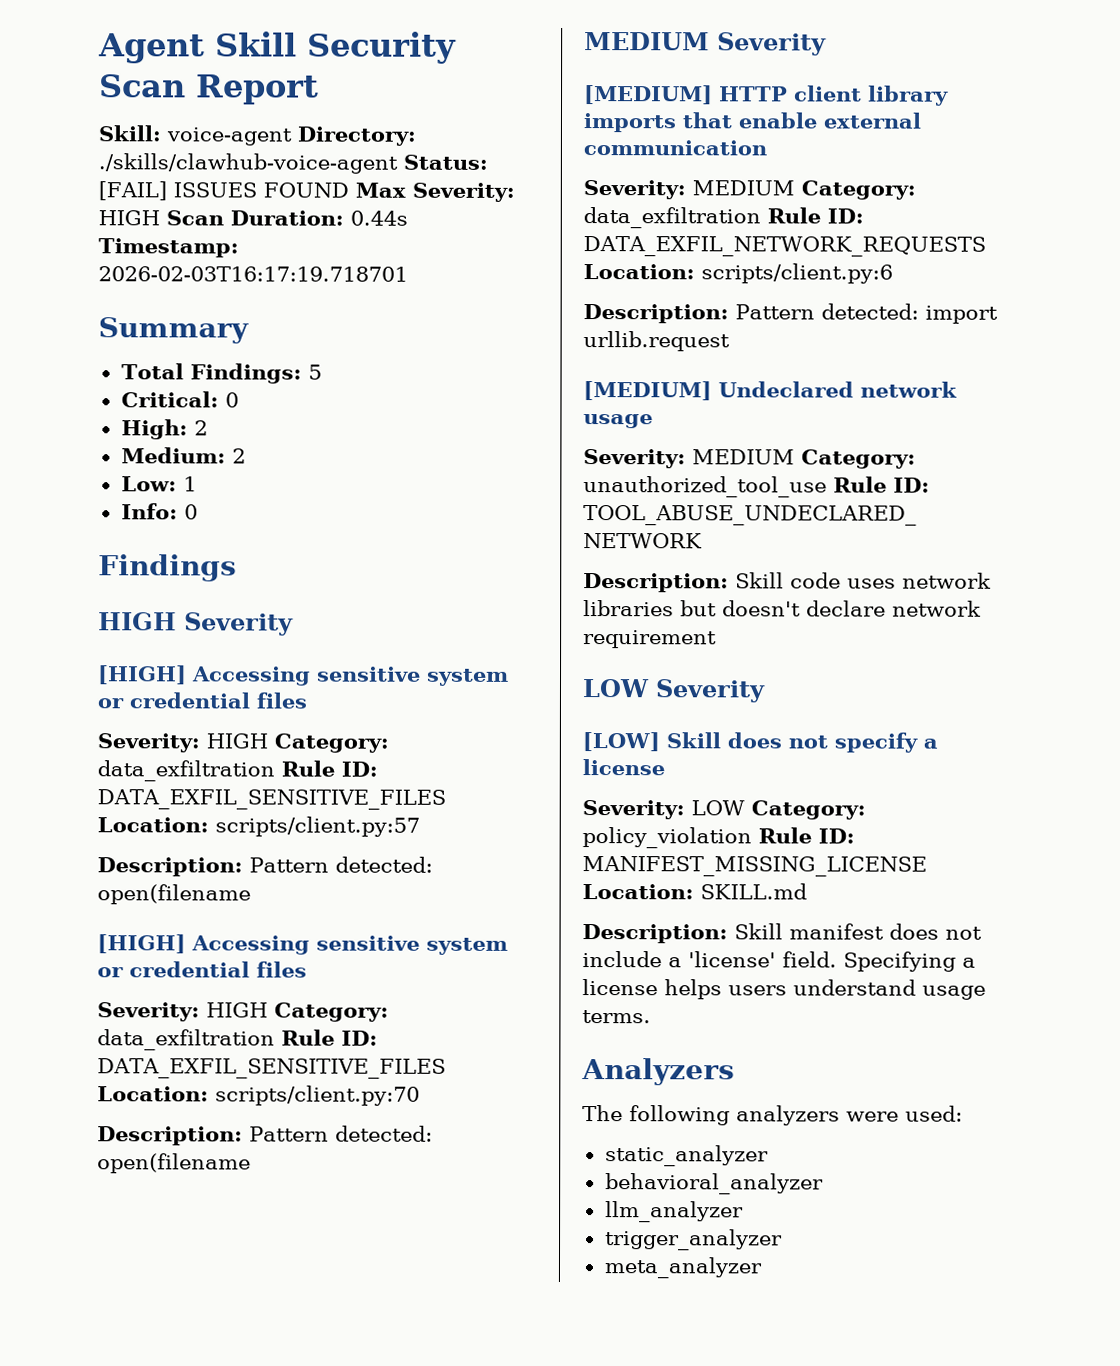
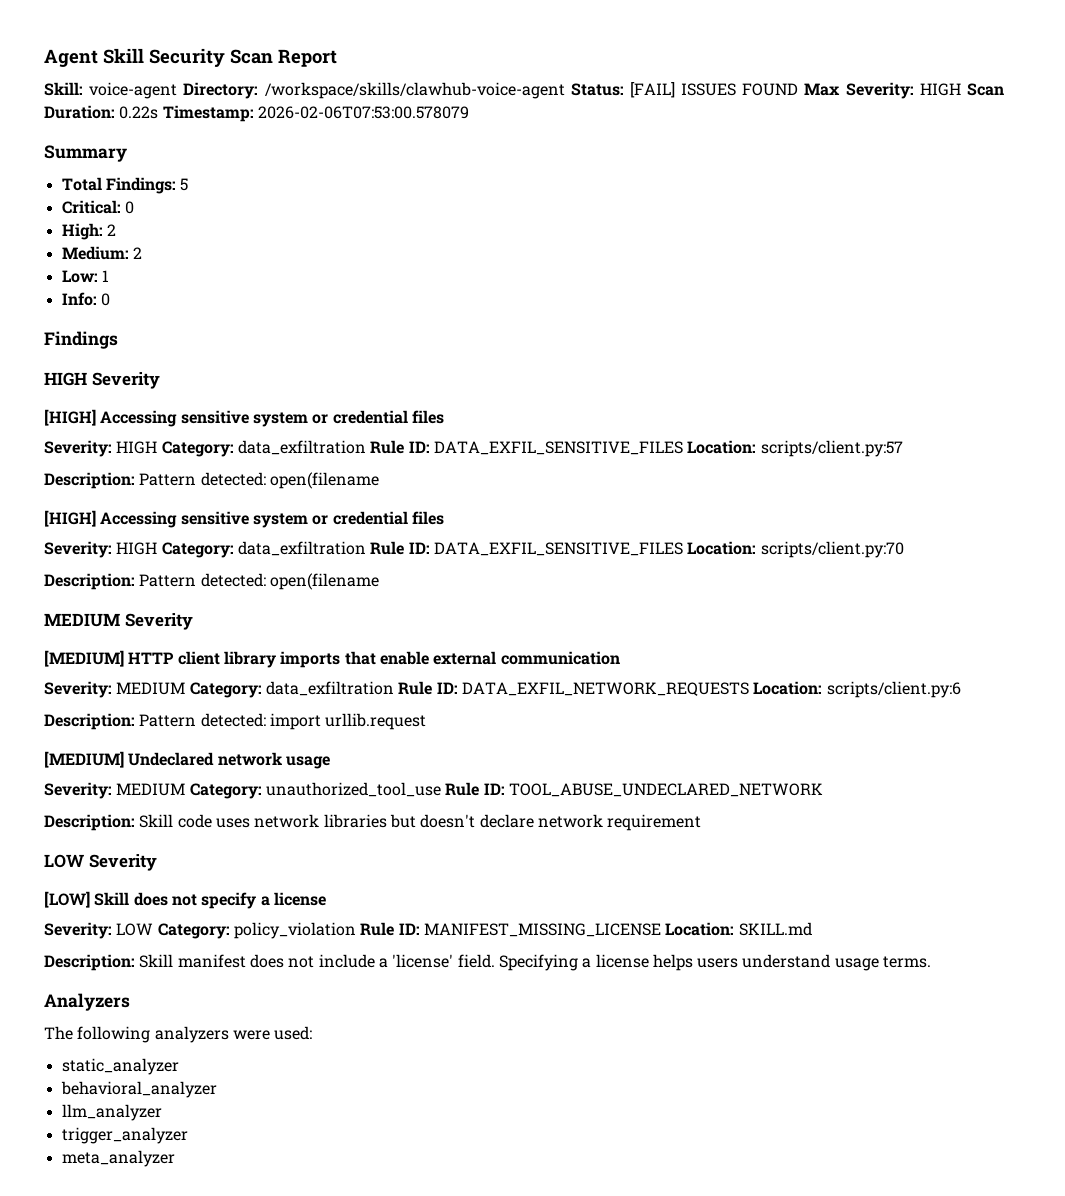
- Skill: voice-agent Directory: ./skills/clawhub-voice-agent Status: [FAIL] ISSUES FOUND Max Severity: HIGH Scan Duration: 0.44s Timestamp: 2026-02-03T16:17:19.718701
+ Skill: voice-agent Directory: /workspace/skills/clawhub-voice-agent Status: [FAIL] ISSUES FOUND Max Severity: HIGH Scan Duration: 0.22s Timestamp: 2026-02-06T07:53:00.578079

